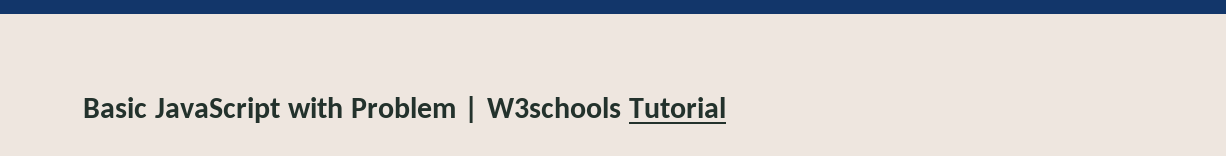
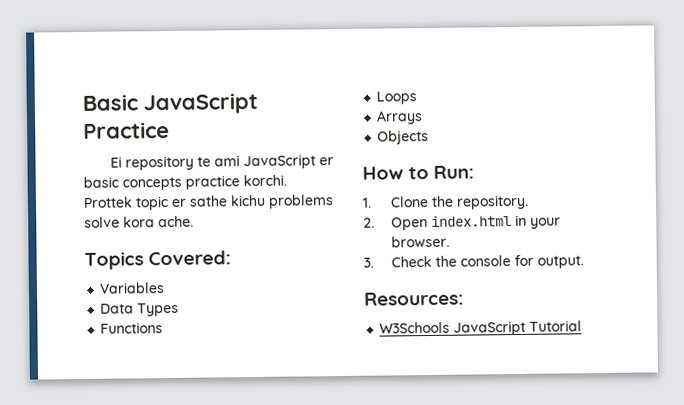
- Basic JavaScript with Problem | W3schools Tutorial
+ Basic JavaScript Practice
+ Ei repository te ami JavaScript er basic concepts practice korchi. Prottek topic er sathe kichu problems solve kora ache.
+ Topics Covered:
+ Variables
+ Data Types
+ Functions
+ Loops
+ Arrays
+ Objects
+ How to Run:
+ 1. Clone the repository.
+ 2. Open index.html in your browser.
+ 3. Check the console for output.
+ Resources:
+ W3Schools JavaScript Tutorial

